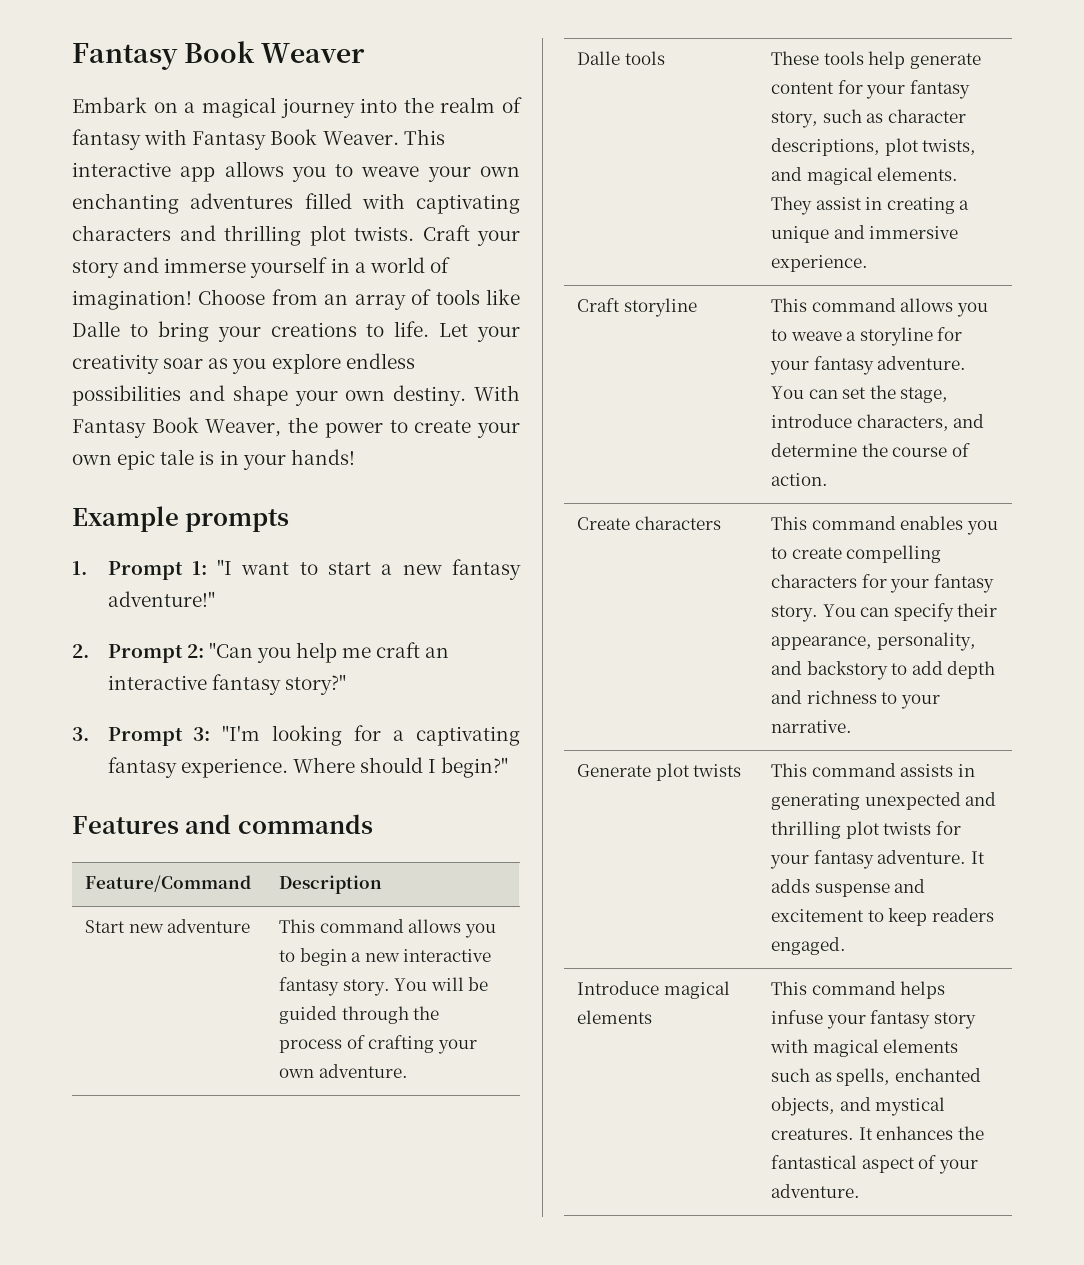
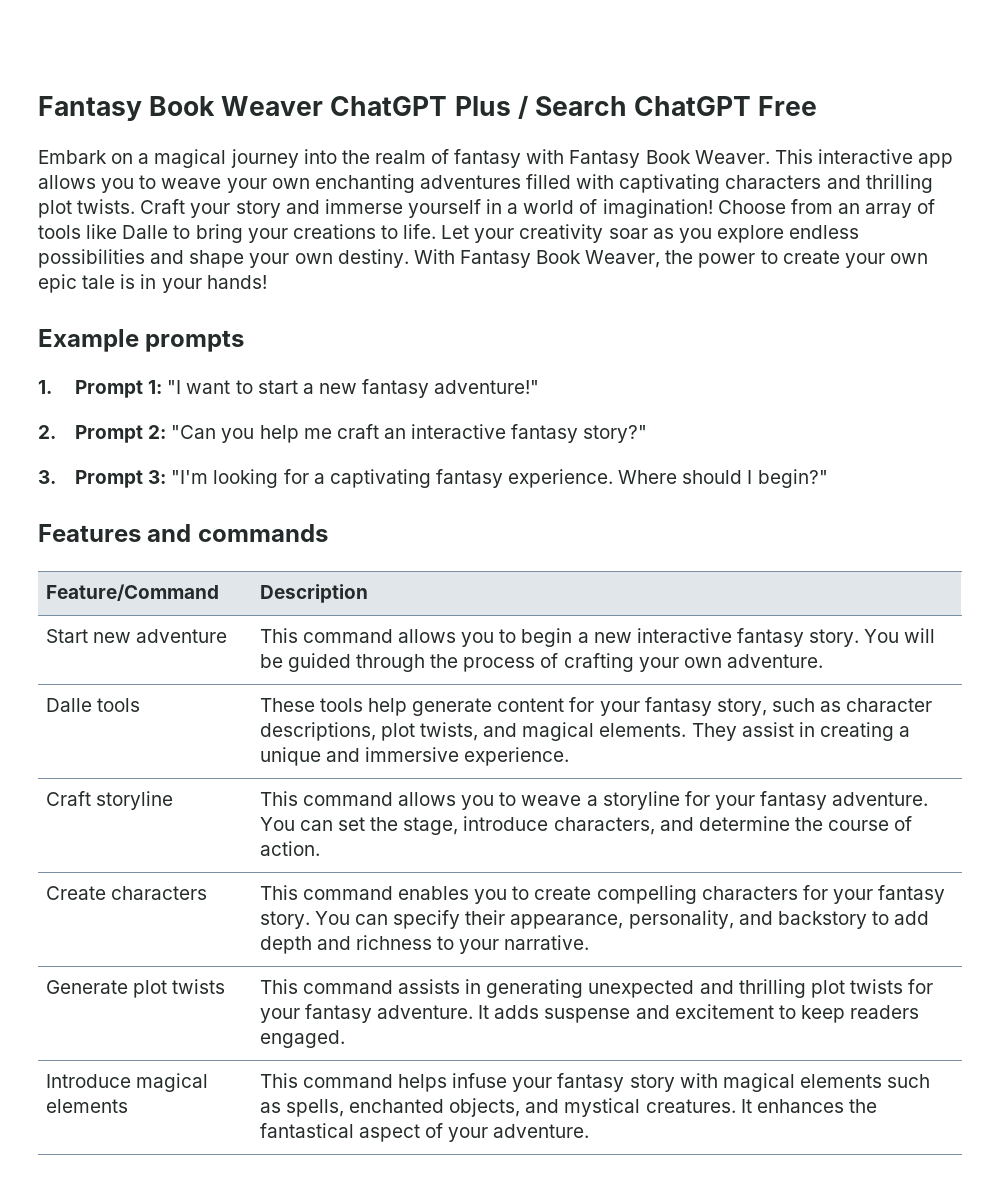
- Fantasy Book Weaver
+ Fantasy Book Weaver ChatGPT Plus / Search ChatGPT Free

